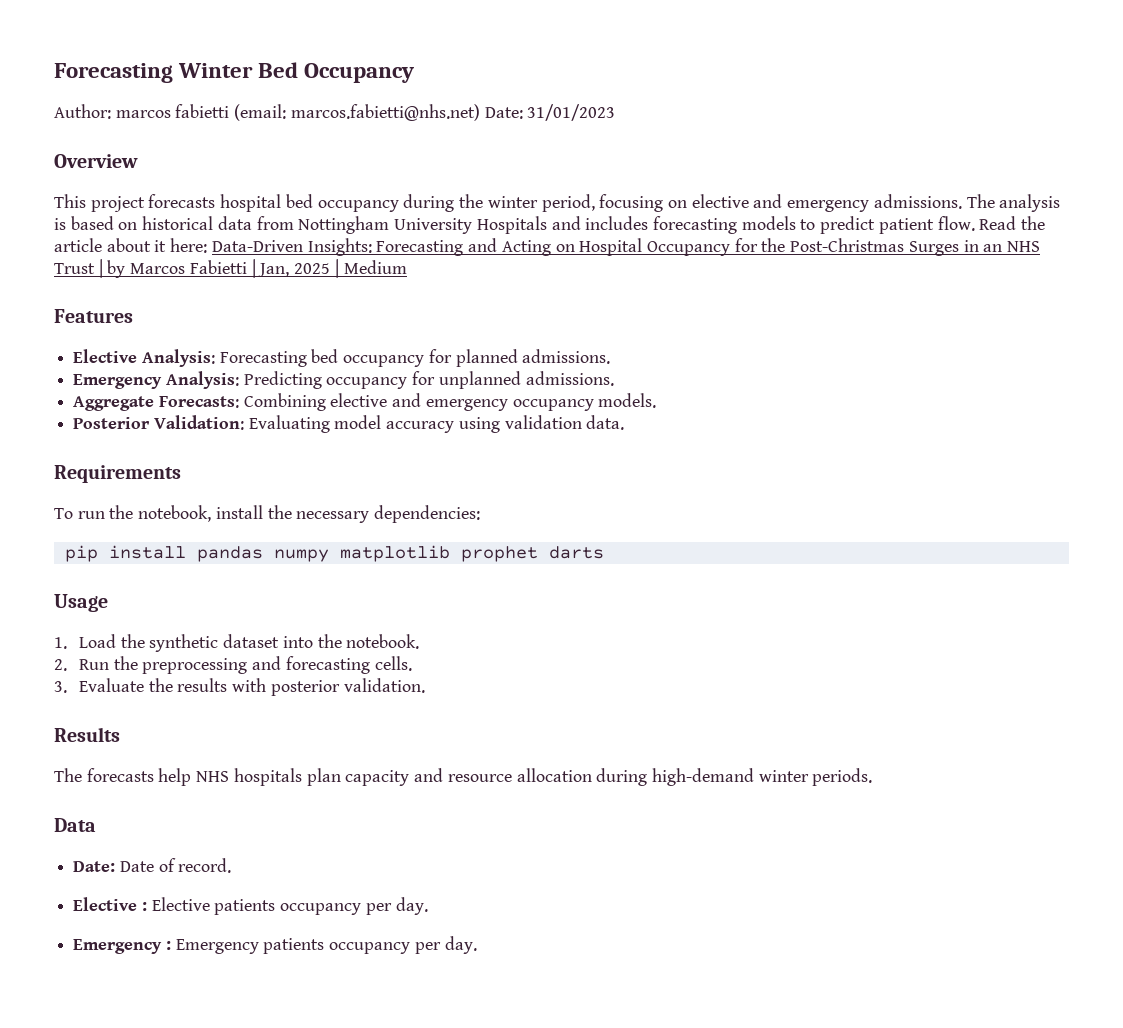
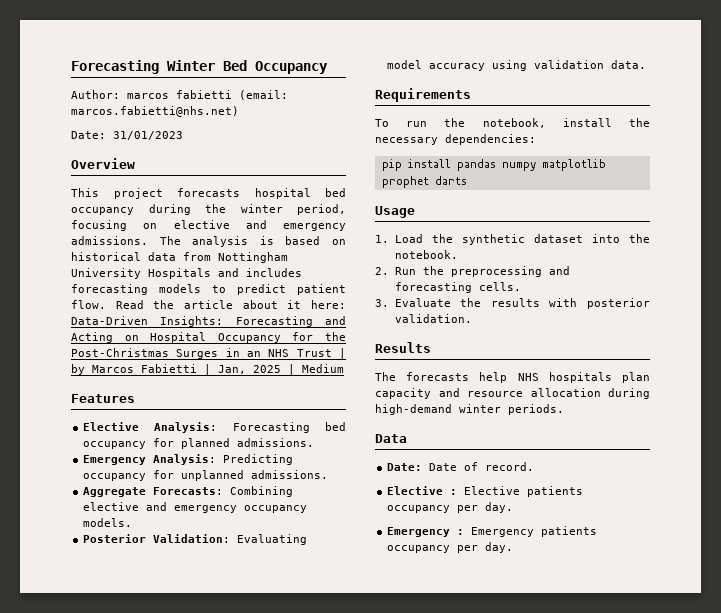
- Author: marcos fabietti (email: marcos.fabietti@nhs.net) Date: 31/01/2023
+ Author: marcos fabietti (email: marcos.fabietti@nhs.net)
+ Date: 31/01/2023

